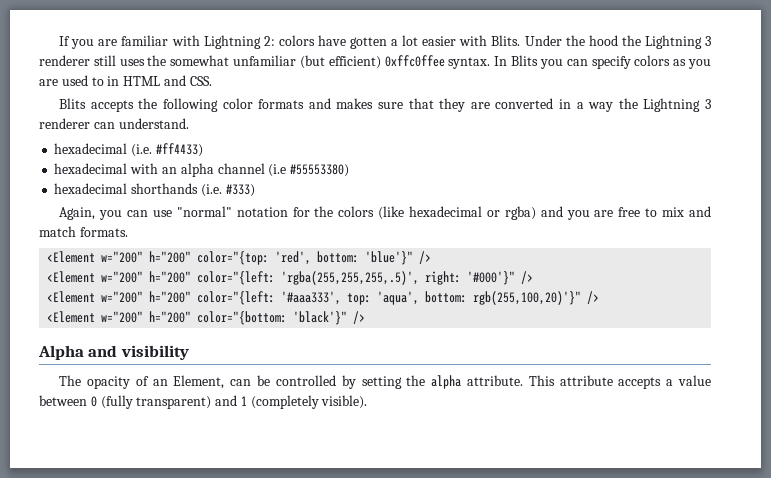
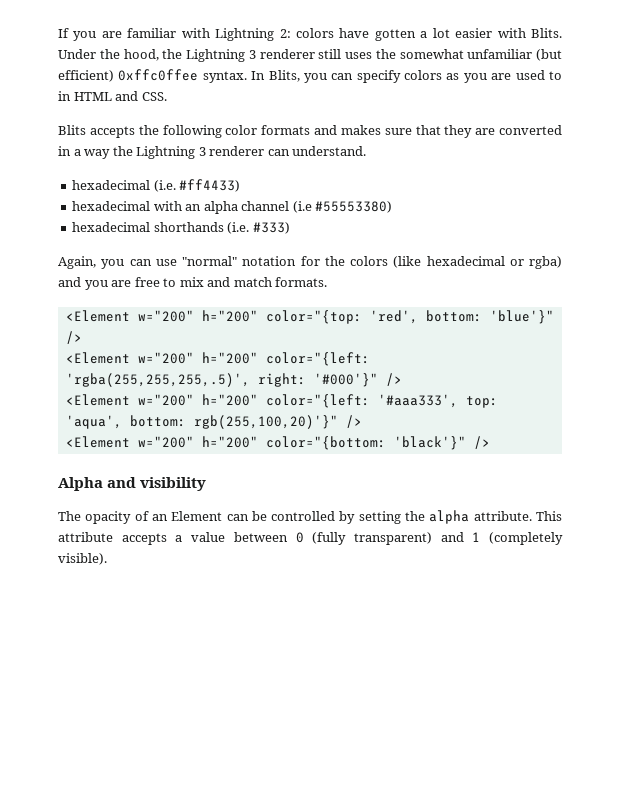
- Under the hood the Lightning 3 renderer still uses the somewhat unfamiliar (but efficient) 0xffc0ffee syntax.
+ Under the hood, the Lightning 3 renderer still uses the somewhat unfamiliar (but efficient) 0xffc0ffee syntax.
- In Blits you can specify colors as you are used to in HTML and CSS.
+ In Blits, you can specify colors as you are used to in HTML and CSS.
- The opacity of an Element, can be controlled by setting the alpha attribute.
+ The opacity of an Element can be controlled by setting the alpha attribute.

